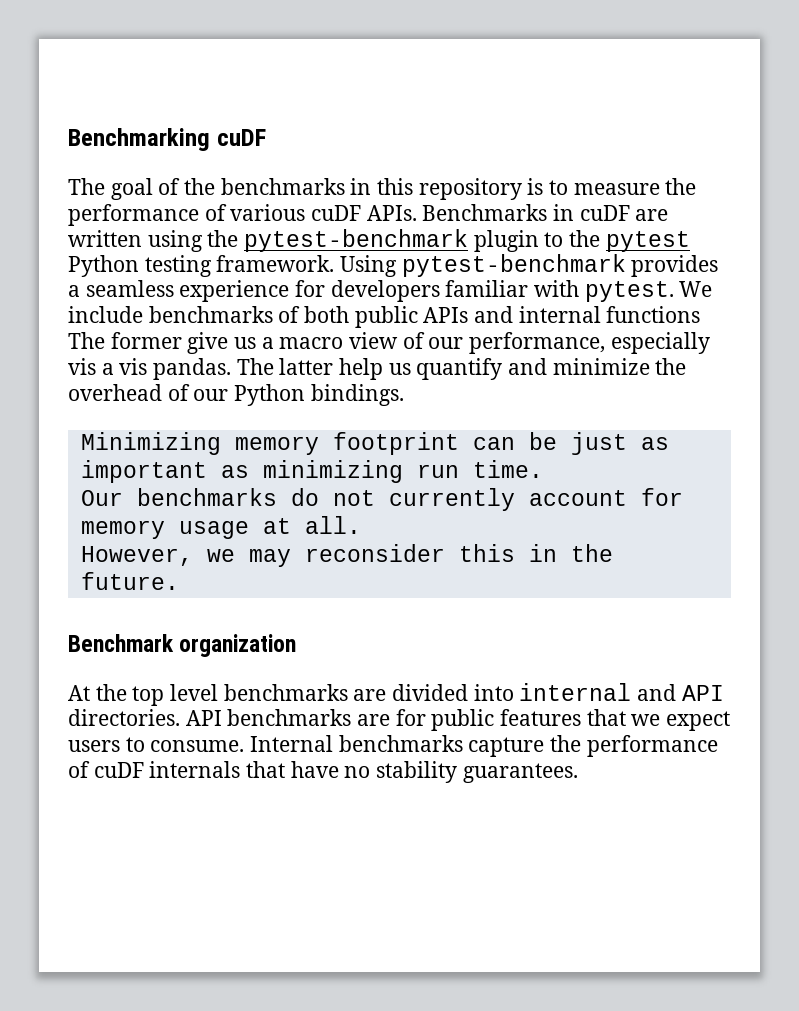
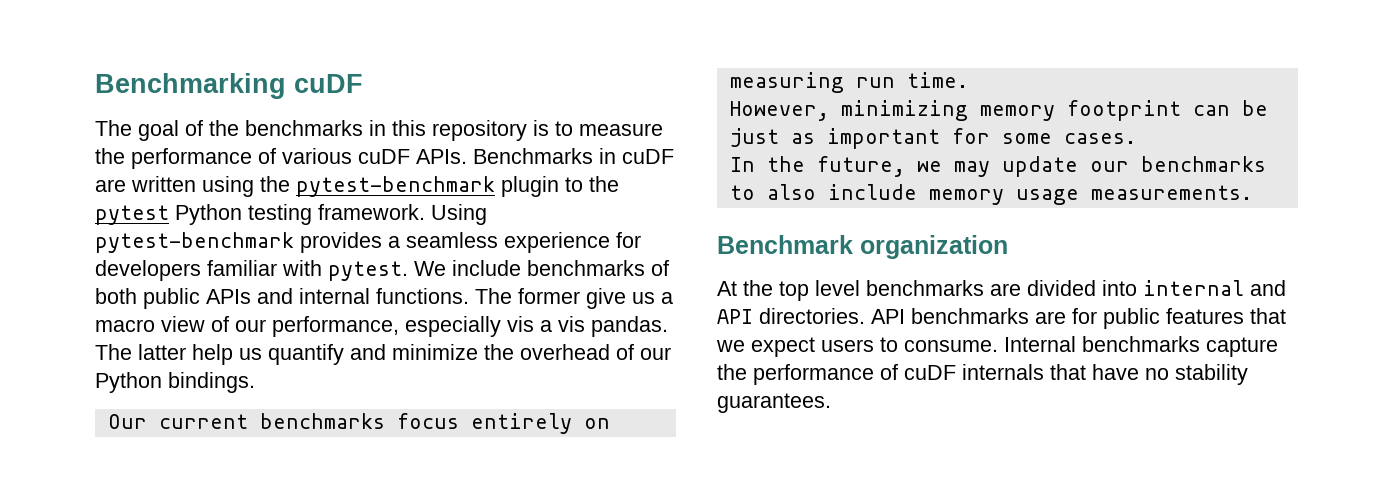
- We include benchmarks of both public APIs and internal functions The former give us a macro view of our performance, especially vis a vis pandas.
+ We include benchmarks of both public APIs and internal functions. The former give us a macro view of our performance, especially vis a vis pandas.
- Minimizing memory footprint can be just as important as minimizing run time.
- Our benchmarks do not currently account for memory usage at all.
- However, we may reconsider this in the future.
+ Our current benchmarks focus entirely on measuring run time.
+ However, minimizing memory footprint can be just as important for some cases.
+ In the future, we may update our benchmarks to also include memory usage measurements.

